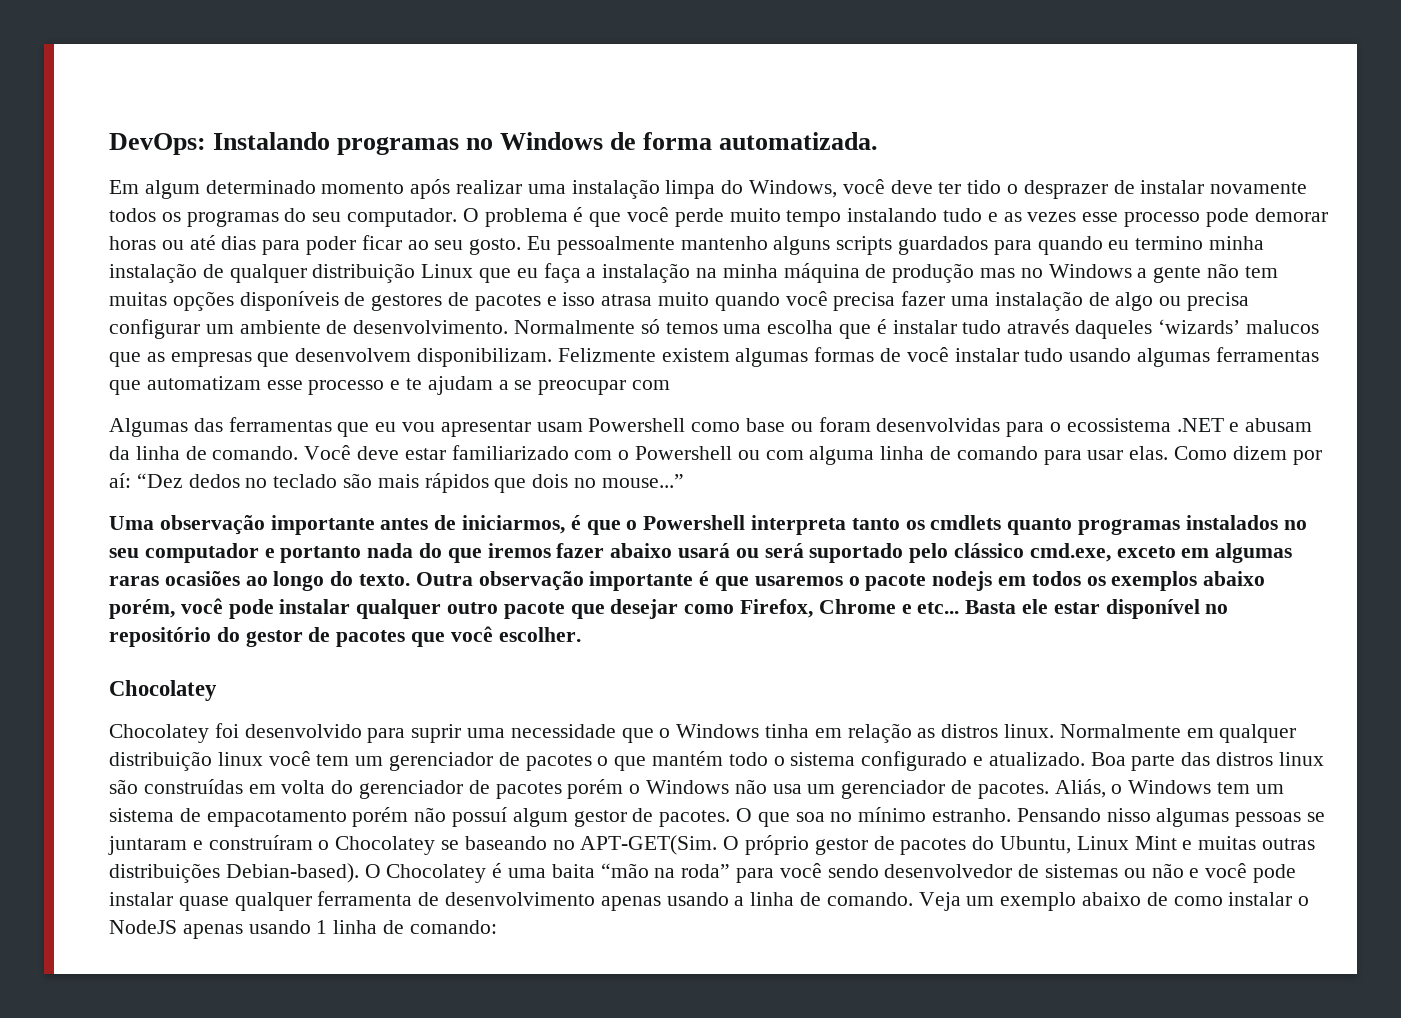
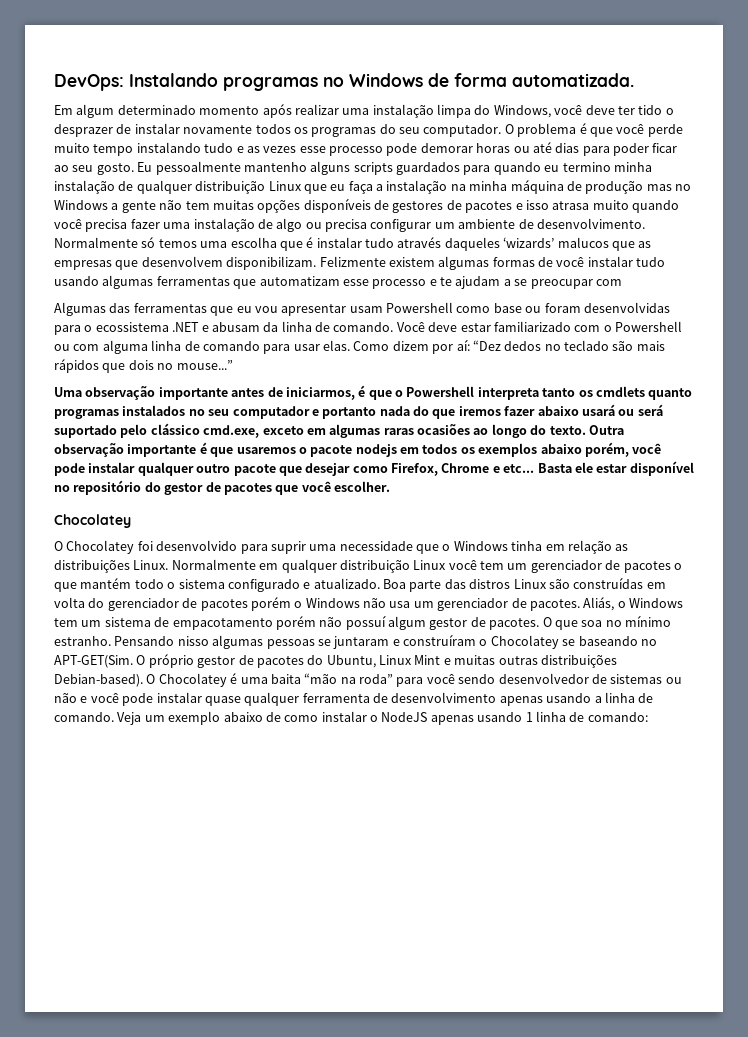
- Chocolatey foi desenvolvido para suprir uma necessidade que o Windows tinha em relação as distros linux.
+ O Chocolatey foi desenvolvido para suprir uma necessidade que o Windows tinha em relação as distribuições Linux.
- Normalmente em qualquer distribuição linux você tem um gerenciador de pacotes o que mantém todo o sistema configurado e atualizado.
+ Normalmente em qualquer distribuição Linux você tem um gerenciador de pacotes o que mantém todo o sistema configurado e atualizado.
- Boa parte das distros linux são construídas em volta do gerenciador de pacotes porém o Windows não usa um gerenciador de pacotes.
+ Boa parte das distros Linux são construídas em volta do gerenciador de pacotes porém o Windows não usa um gerenciador de pacotes.

